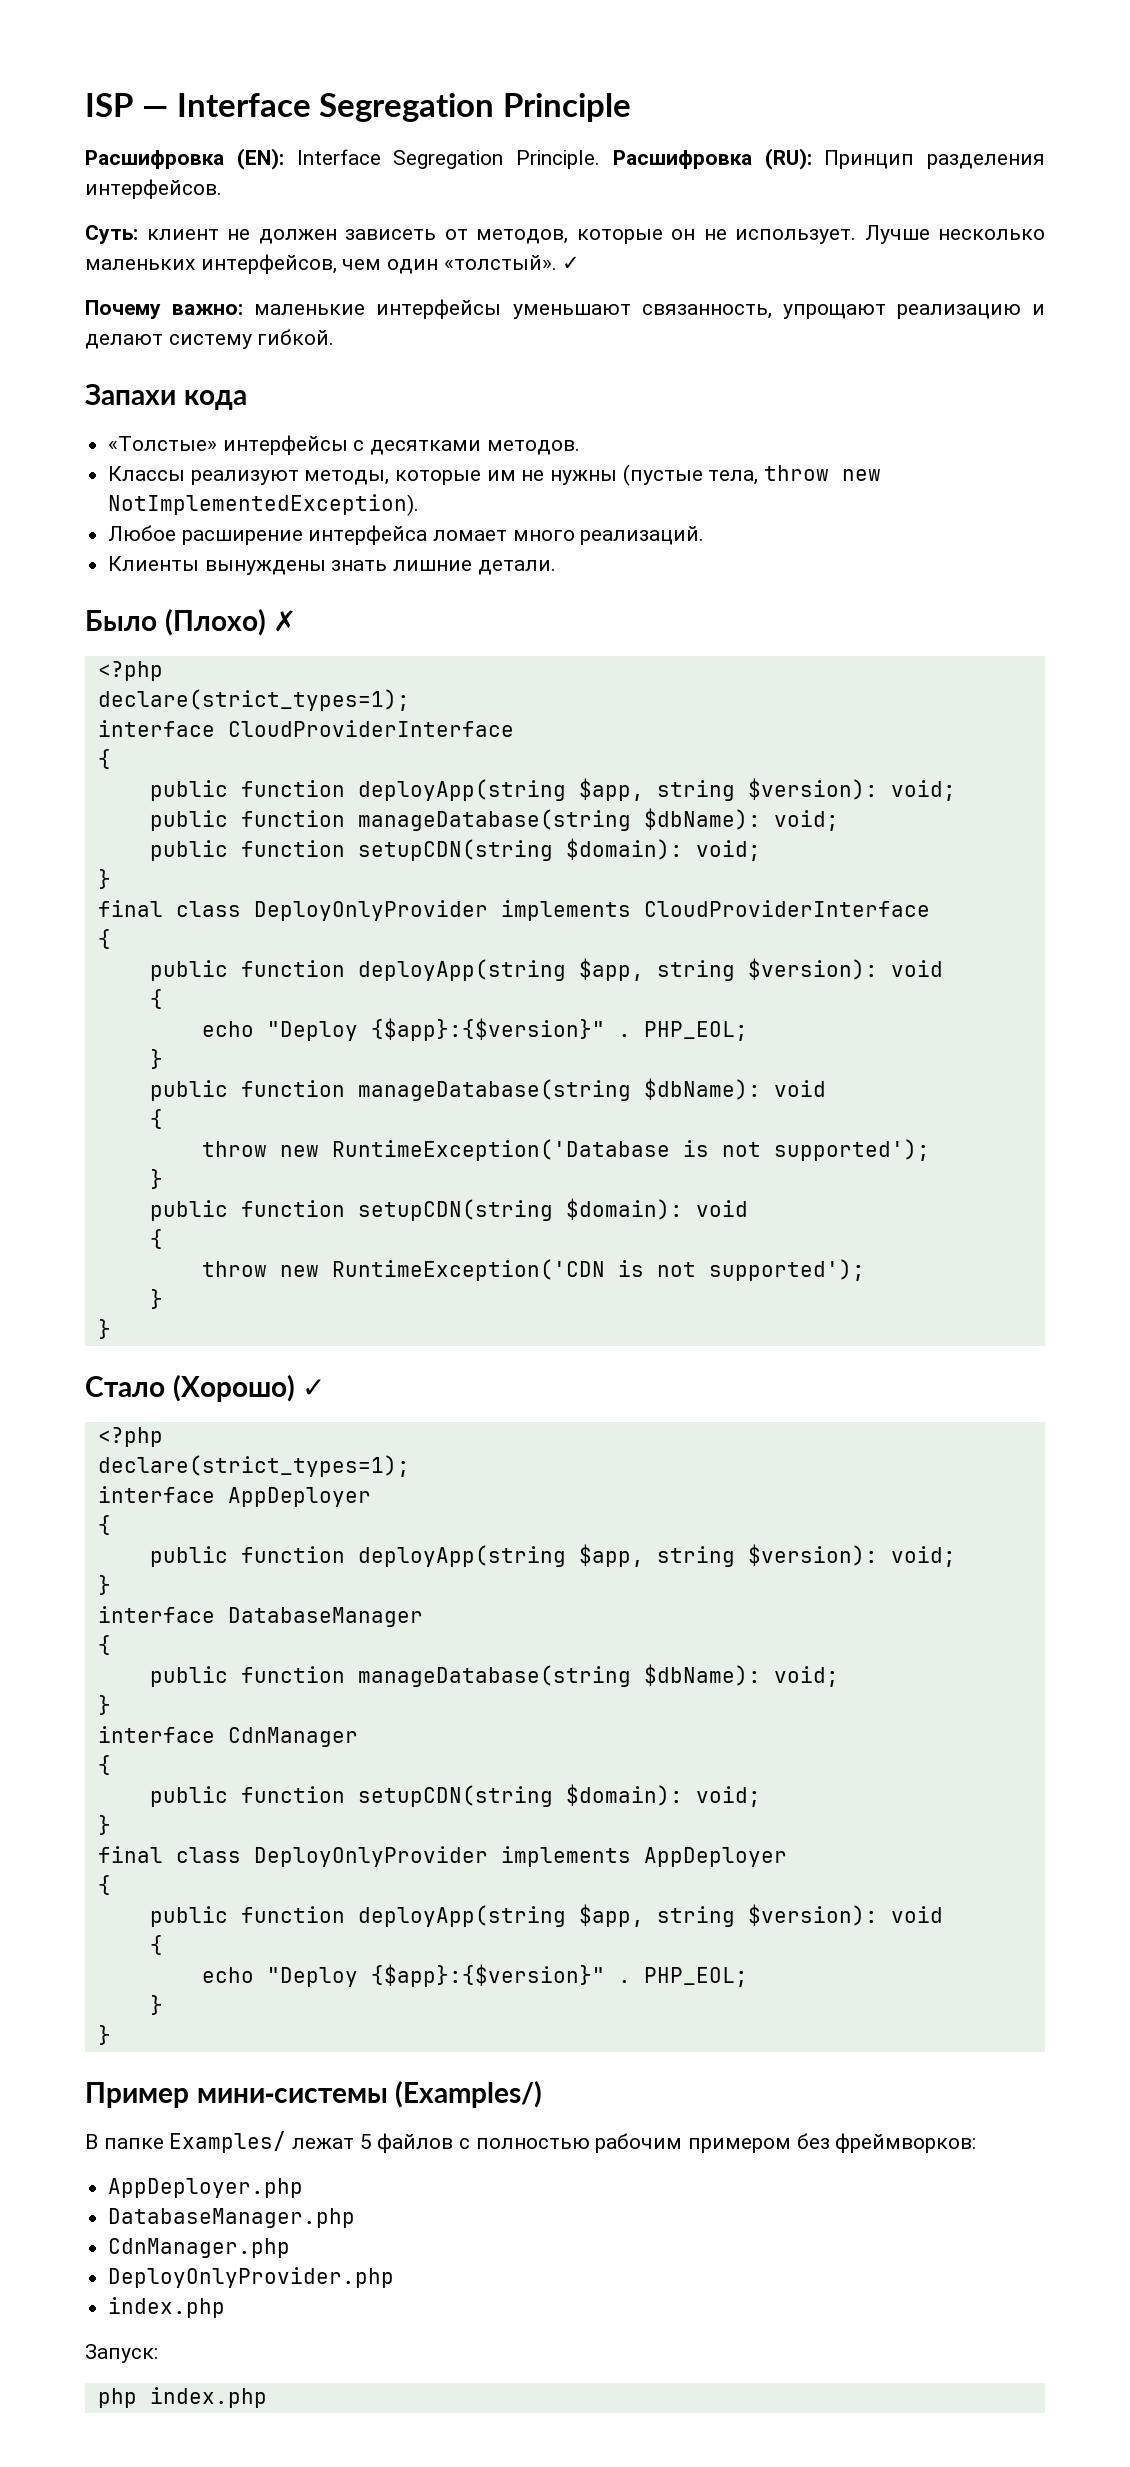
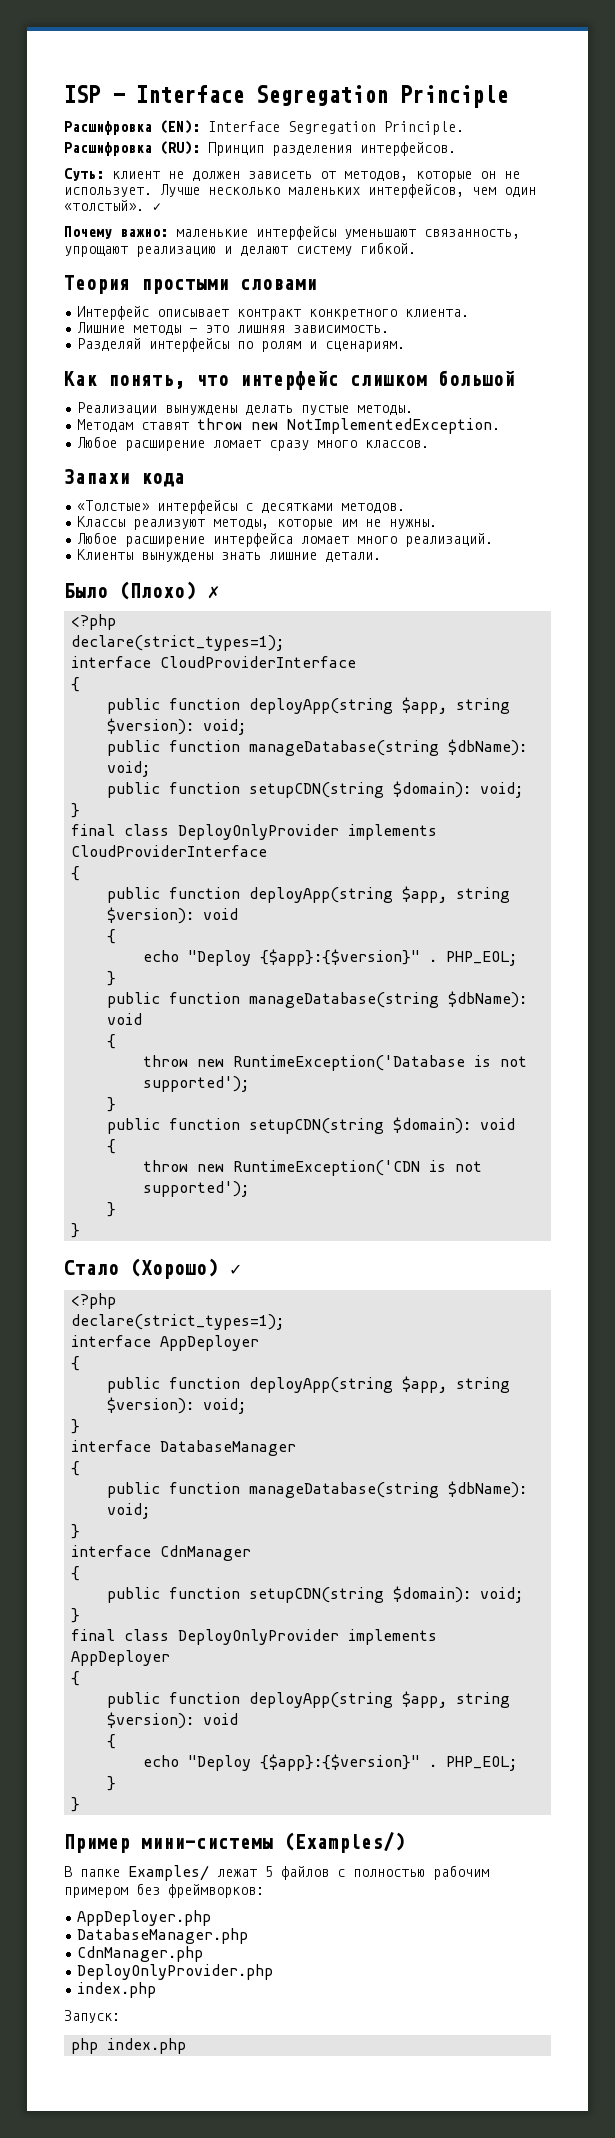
- Расшифровка (EN): Interface Segregation Principle. Расшифровка (RU): Принцип разделения интерфейсов.
+ Расшифровка (EN): Interface Segregation Principle.
+ Расшифровка (RU): Принцип разделения интерфейсов.
+ Теория простыми словами
+ Интерфейс описывает контракт конкретного клиента.
+ Лишние методы — это лишняя зависимость.
+ Разделяй интерфейсы по ролям и сценариям.
+ Как понять, что интерфейс слишком большой
+ Реализации вынуждены делать пустые методы.
+ Методам ставят throw new NotImplementedException.
+ Любое расширение ломает сразу много классов.
- Классы реализуют методы, которые им не нужны (пустые тела, throw new NotImplementedException).
+ Классы реализуют методы, которые им не нужны.

